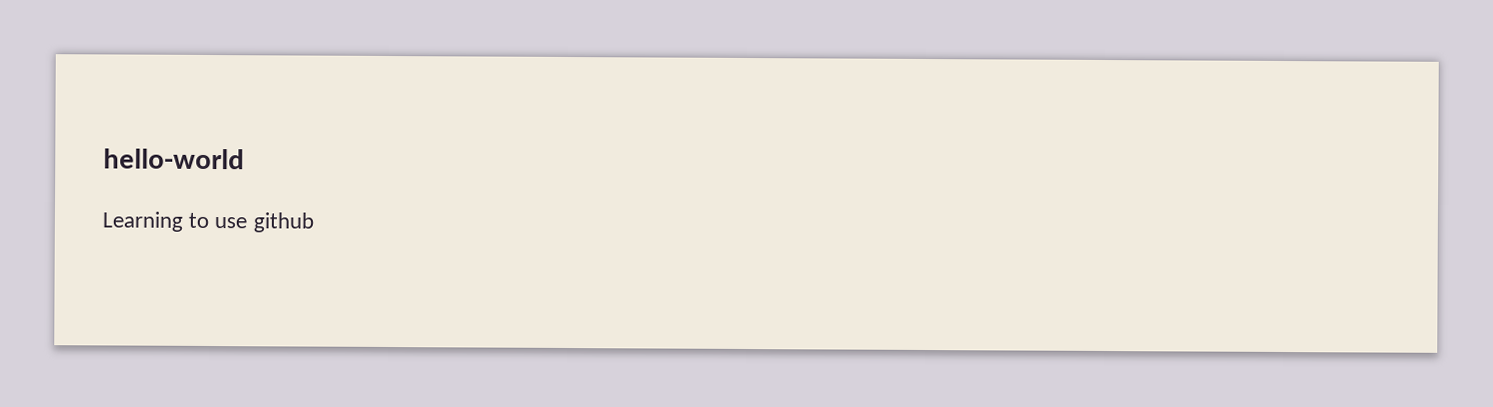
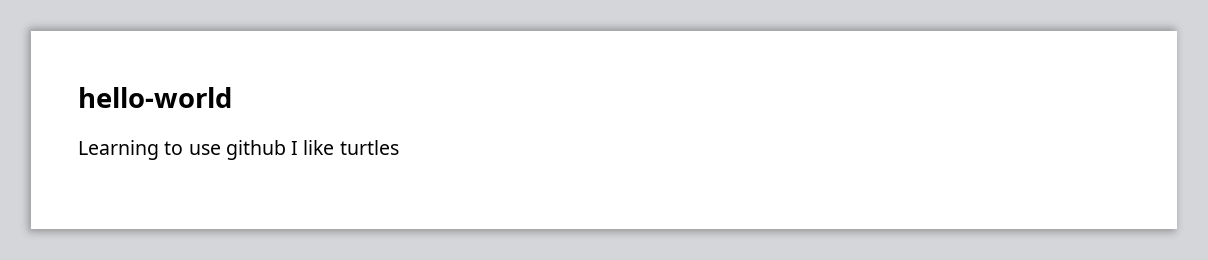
- Learning to use github
+ Learning to use github I like turtles

